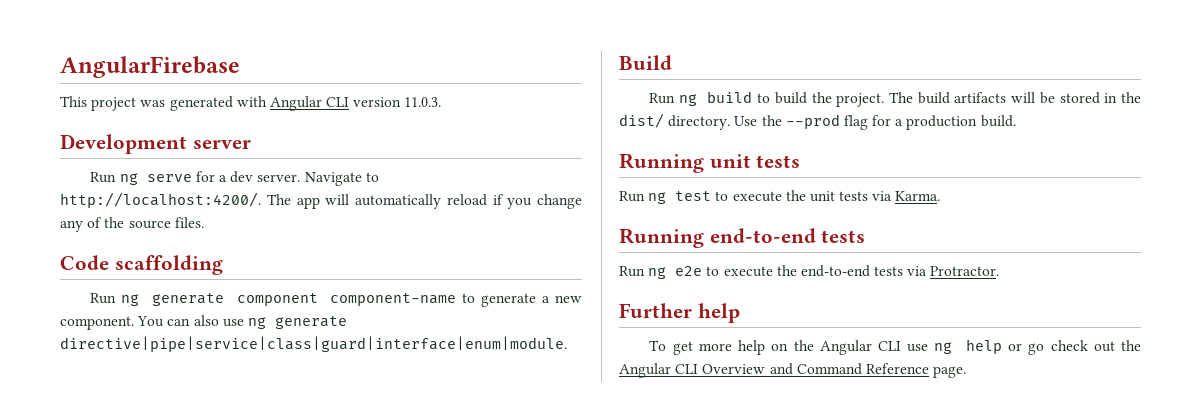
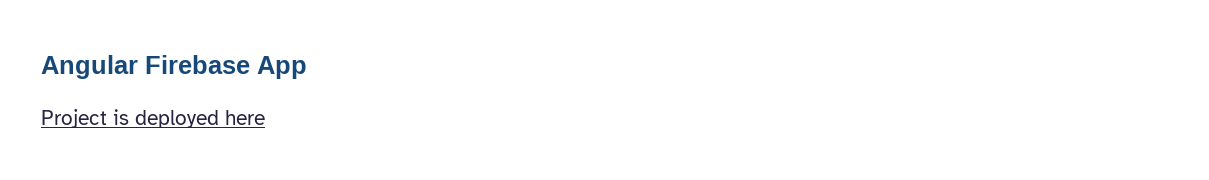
- AngularFirebase
- This project was generated with Angular CLI version 11.0.3.
- Development server
- Run ng serve for a dev server. Navigate to http://localhost:4200/. The app will automatically reload if you change any of the source files.
- Code scaffolding
- Run ng generate component component-name to generate a new component. You can also use ng generate directive|pipe|service|class|guard|interface|enum|module.
- Build
- Run ng build to build the project. The build artifacts will be stored in the dist/ directory. Use the --prod flag for a production build.
- Running unit tests
- Run ng test to execute the unit tests via Karma.
- Running end-to-end tests
- Run ng e2e to execute the end-to-end tests via Protractor.
- Further help
- To get more help on the Angular CLI use ng help or go check out the Angular CLI Overview and Command Reference page.
+ Angular Firebase App
+ Project is deployed here

